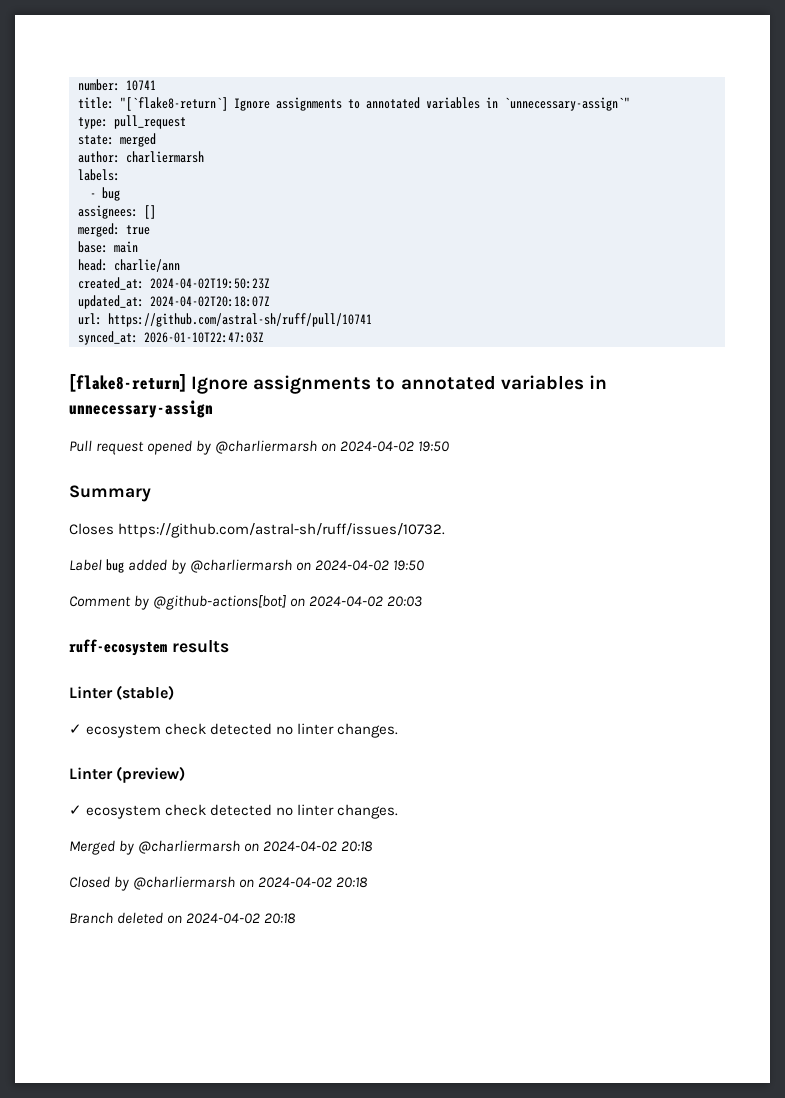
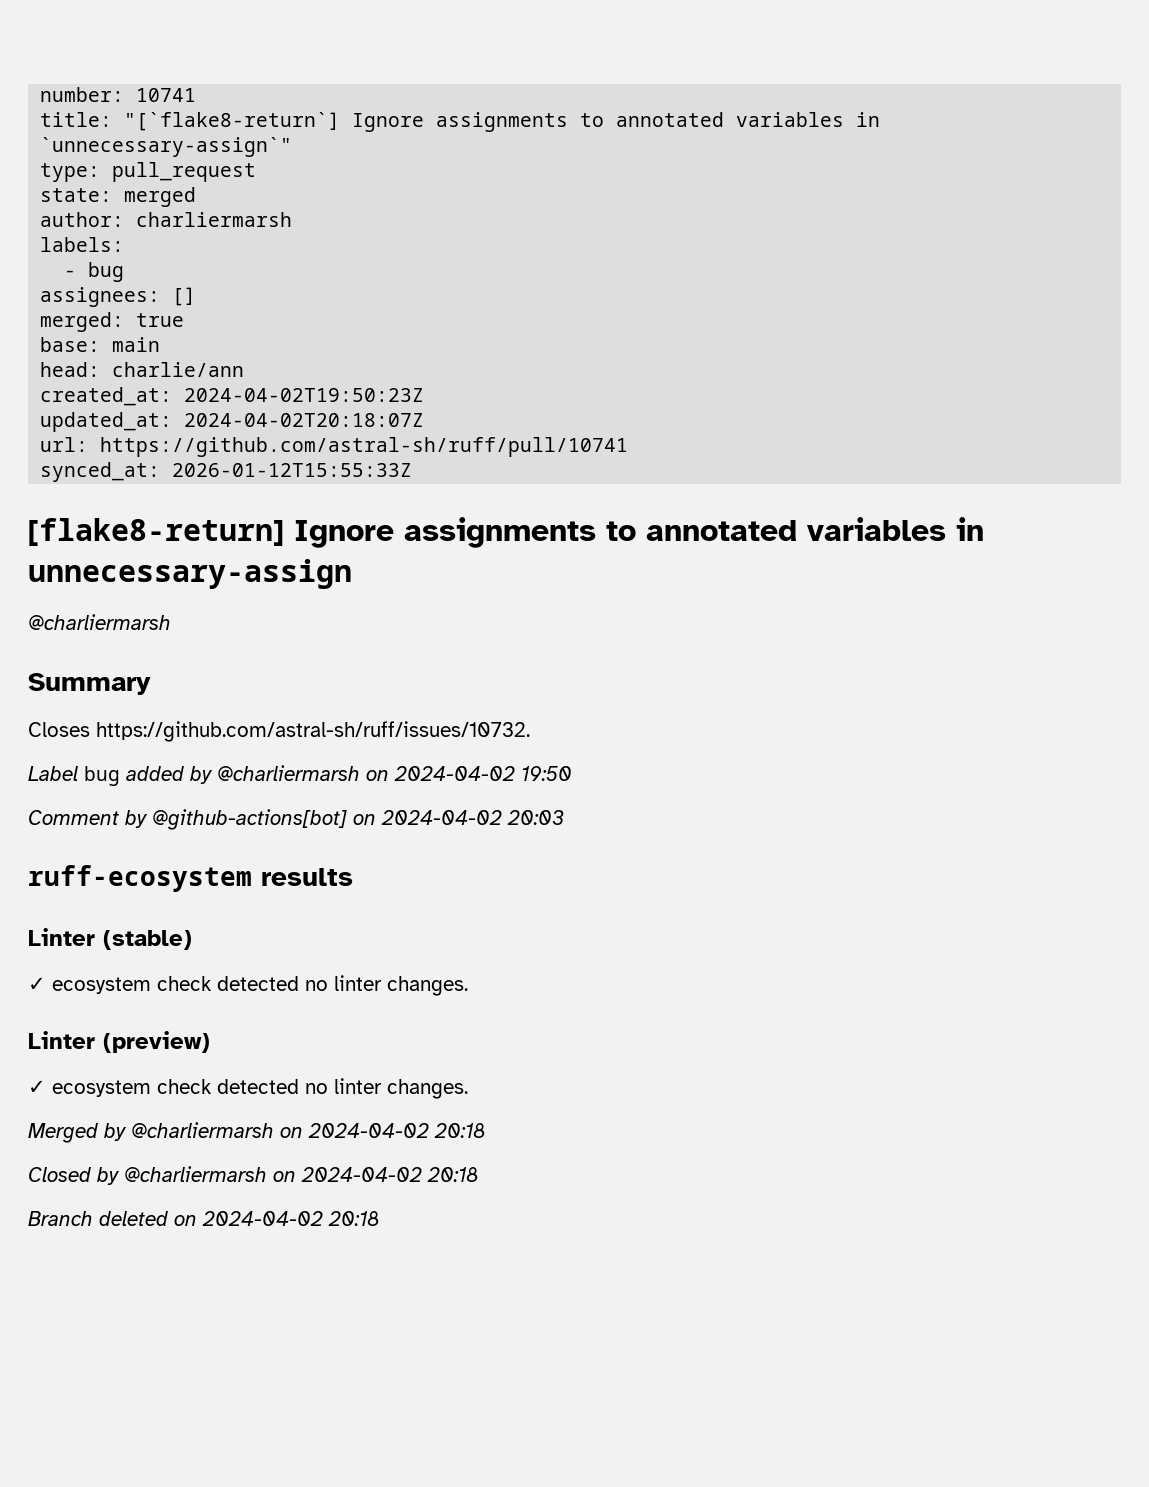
- synced_at: 2026-01-10T22:47:03Z
+ synced_at: 2026-01-12T15:55:33Z
  [flake8-return] Ignore assignments to annotated variables in unnecessary-assign
- Pull request opened by @charliermarsh on 2024-04-02 19:50
+ @charliermarsh

